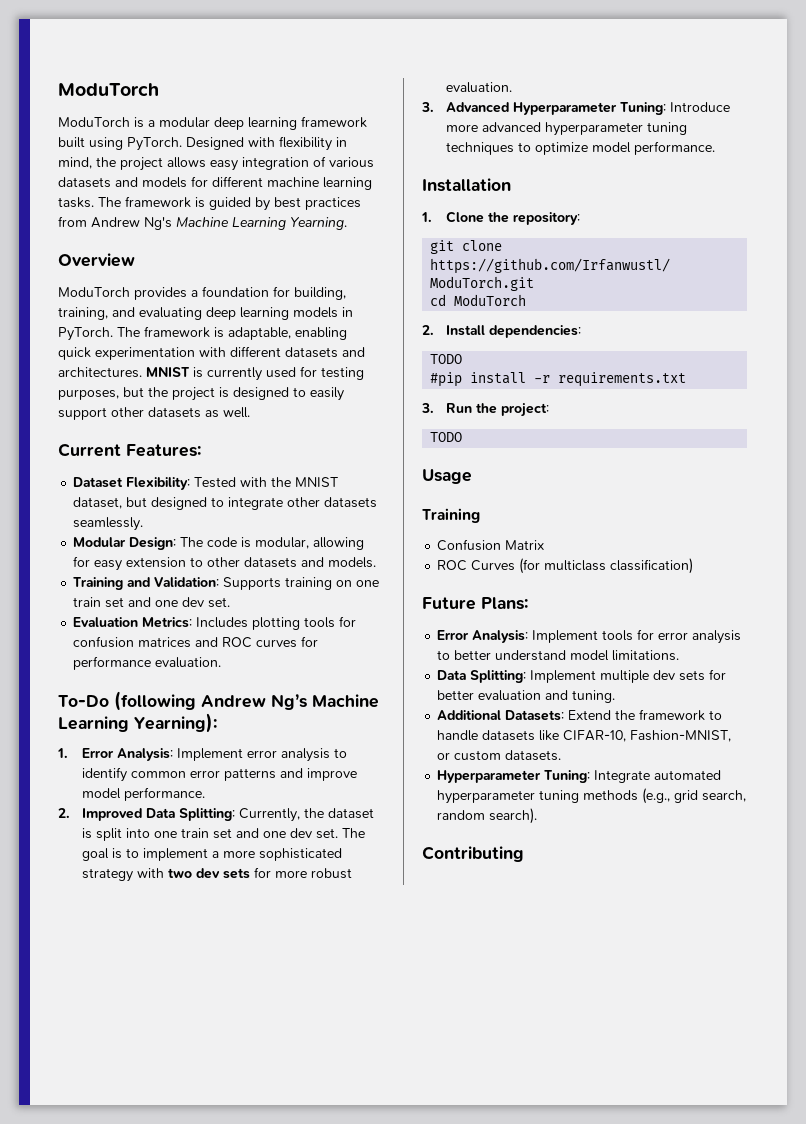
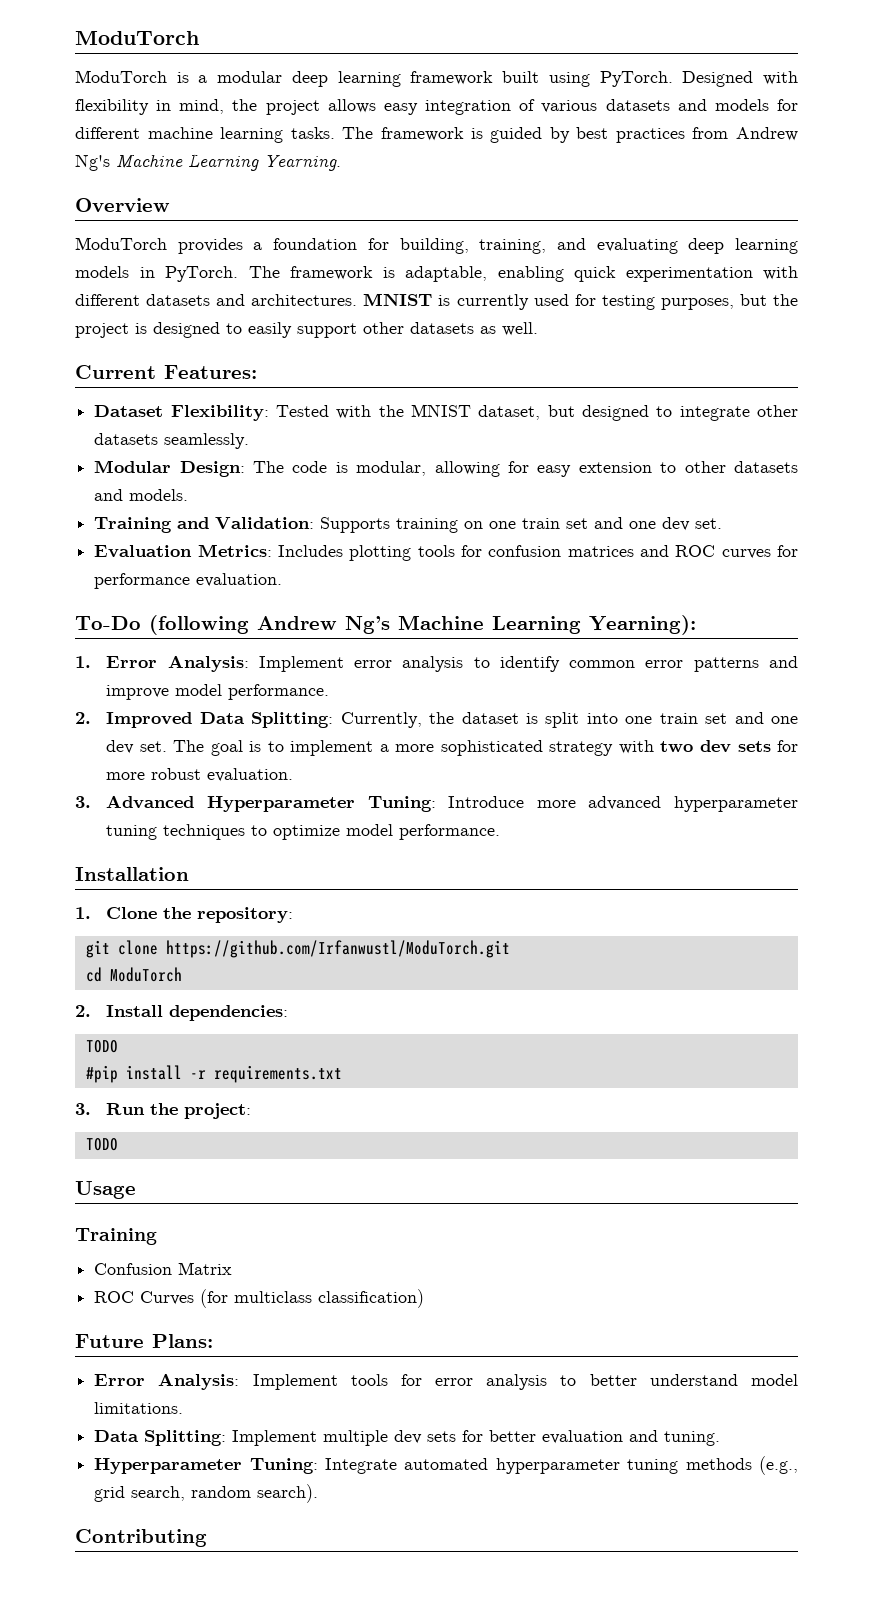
- Additional Datasets: Extend the framework to handle datasets like CIFAR-10, Fashion-MNIST, or custom datasets.

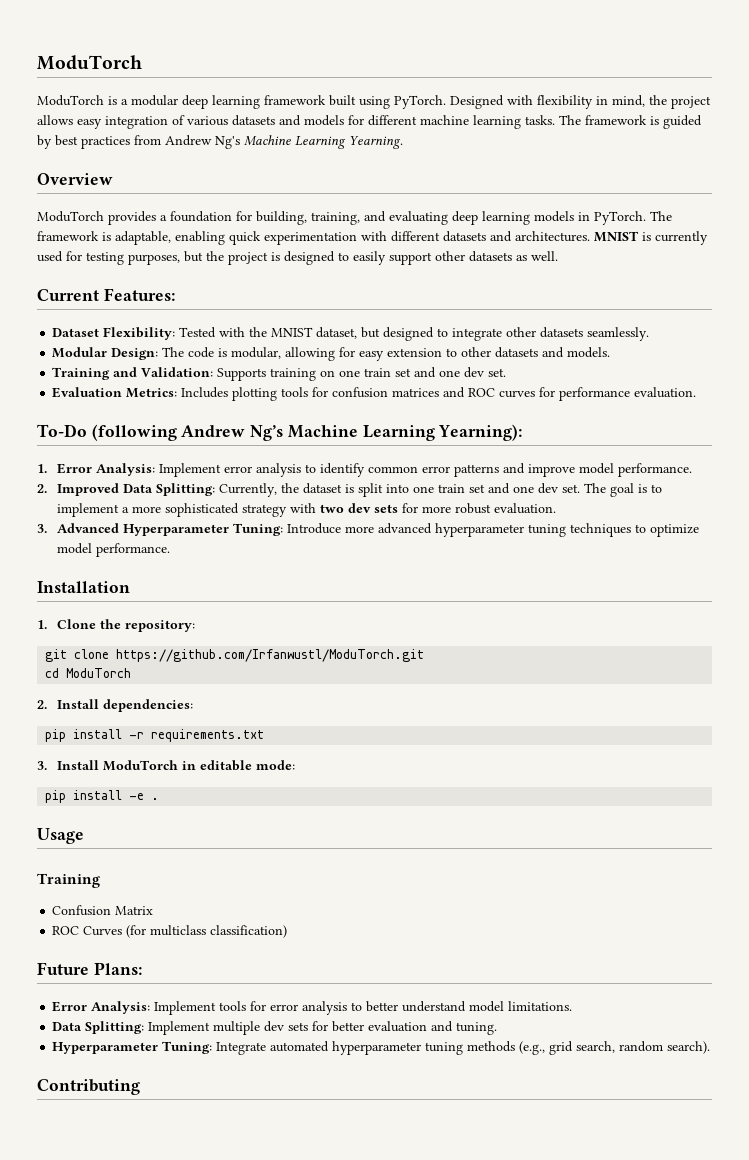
  2. Install dependencies:
- TODO
- #pip install -r requirements.txt
+ pip install -r requirements.txt
- 3. Run the project:
- TODO
+ 3. Install ModuTorch in editable mode:
+ pip install -e .

